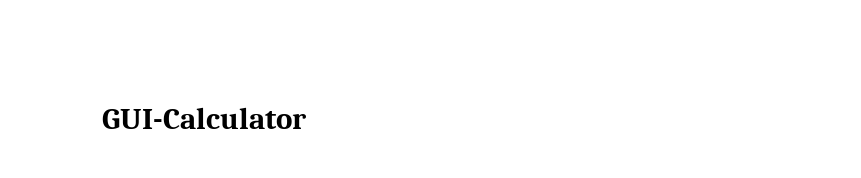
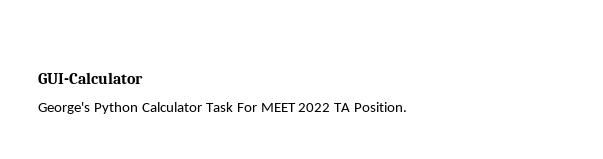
+ George's Python Calculator Task For MEET 2022 TA Position.

